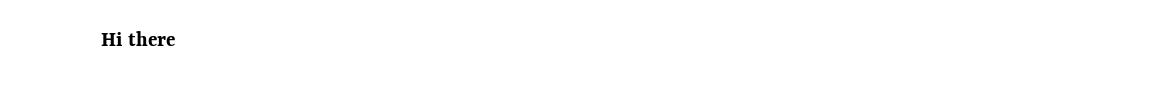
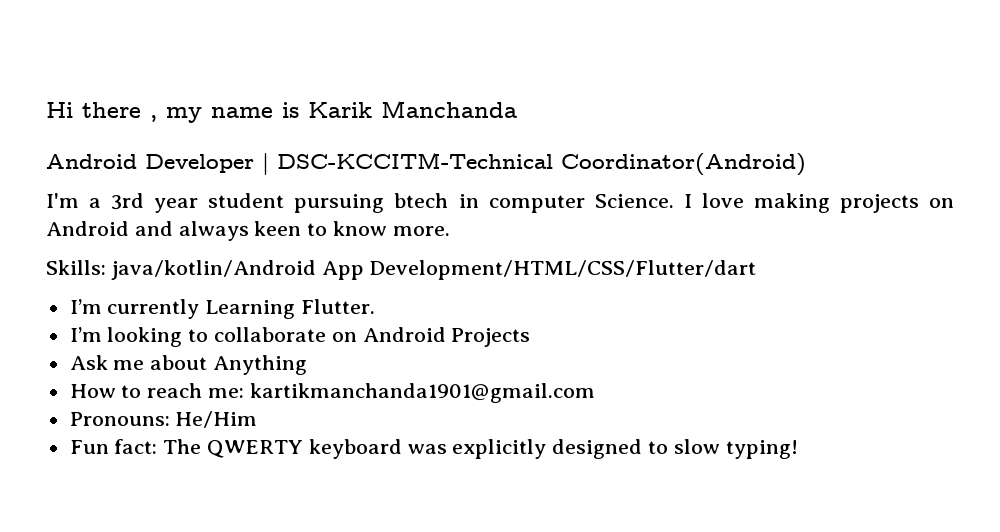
- Hi there
+ Hi there , my name is Karik Manchanda
+ Android Developer | DSC-KCCITM-Technical Coordinator(Android)
+ I'm a 3rd year student pursuing btech in computer Science. I love making projects on Android and always keen to know more.
+ Skills: java/kotlin/Android App Development/HTML/CSS/Flutter/dart
+ I’m currently Learning Flutter.
+ I’m looking to collaborate on Android Projects
+ Ask me about Anything
+ How to reach me: kartikmanchanda1901@gmail.com
+ Pronouns: He/Him
+ Fun fact: The QWERTY keyboard was explicitly designed to slow typing!

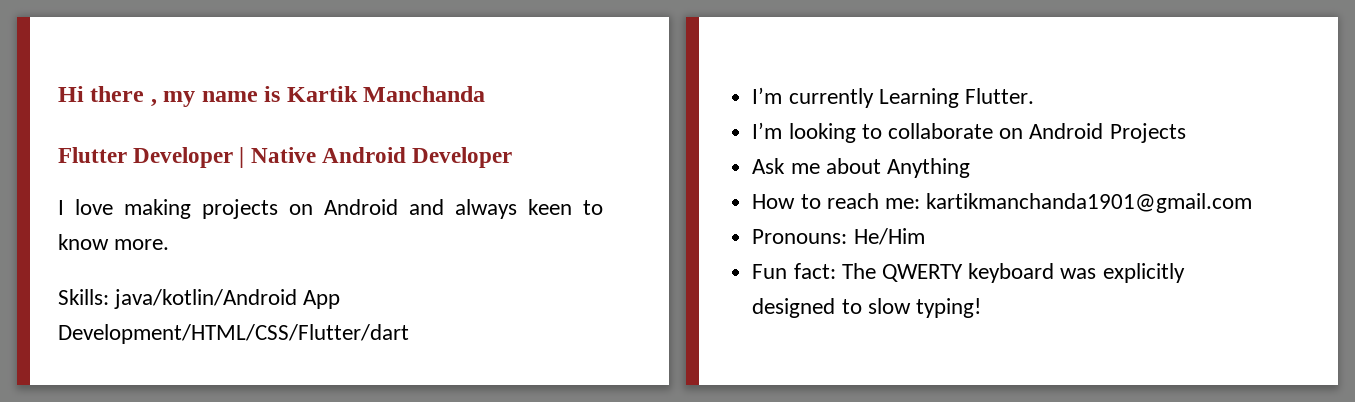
- Hi there , my name is Karik Manchanda
+ Hi there , my name is Kartik Manchanda
- Android Developer | DSC-KCCITM-Technical Coordinator(Android)
- I'm a 3rd year student pursuing btech in computer Science. I love making projects on Android and always keen to know more.
+ Flutter Developer | Native Android Developer
+ I love making projects on Android and always keen to know more.

